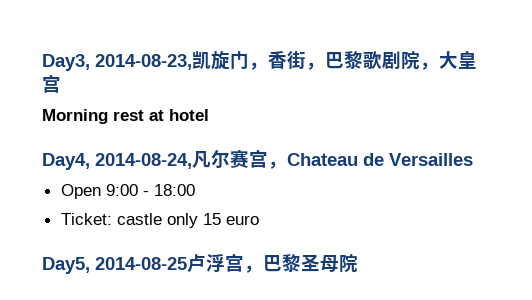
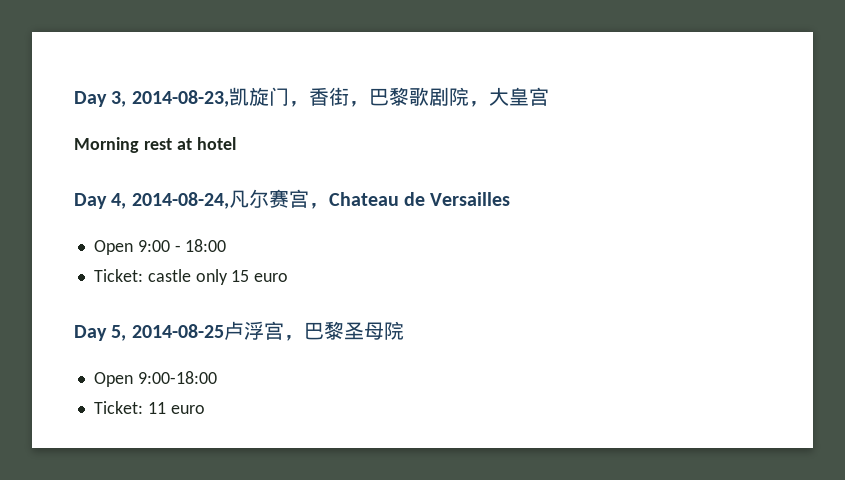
- Day3, 2014-08-23,凯旋门，香街，巴黎歌剧院，大皇宫
+ Day 3, 2014-08-23,凯旋门，香街，巴黎歌剧院，大皇宫
- Day4, 2014-08-24,凡尔赛宫，Chateau de Versailles
+ Day 4, 2014-08-24,凡尔赛宫，Chateau de Versailles
- Day5, 2014-08-25卢浮宫，巴黎圣母院
+ Day 5, 2014-08-25卢浮宫，巴黎圣母院
+ Open 9:00-18:00
+ Ticket: 11 euro

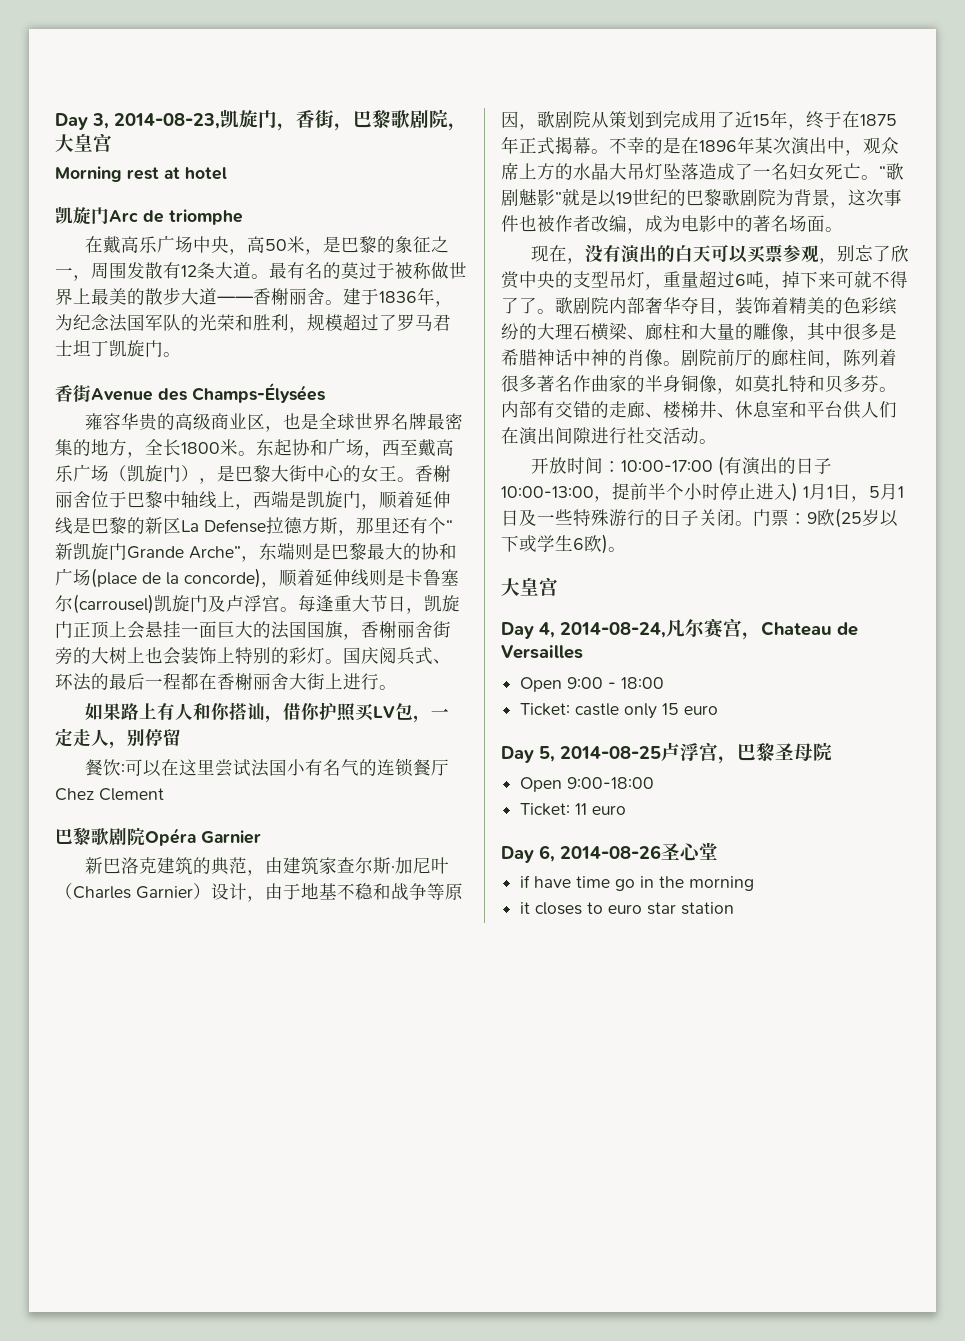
+ 凯旋门Arc de triomphe
+ 在戴高乐广场中央，高50米，是巴黎的象征之一，周围发散有12条大道。最有名的莫过于被称做世界上最美的散步大道——香榭丽舍。建于1836年，为纪念法国军队的光荣和胜利，规模超过了罗马君士坦丁凯旋门。
+ 香街Avenue des Champs-Élysées
+ 雍容华贵的高级商业区，也是全球世界名牌最密集的地方，全长1800米。东起协和广场，西至戴高乐广场（凯旋门），是巴黎大街中心的女王。香榭丽舍位于巴黎中轴线上，西端是凯旋门，顺着延伸线是巴黎的新区La Defense拉德方斯，那里还有个“新凯旋门Grande Arche”，东端则是巴黎最大的协和广场(place de la concorde)，顺着延伸线则是卡鲁塞尔(carrousel)凯旋门及卢浮宫。每逢重大节日，凯旋门正顶上会悬挂一面巨大的法国国旗，香榭丽舍街旁的大树上也会装饰上特别的彩灯。国庆阅兵式、环法的最后一程都在香榭丽舍大街上进行。
+ 如果路上有人和你搭讪，借你护照买LV包，一定走人，别停留
+ 餐饮:可以在这里尝试法国小有名气的连锁餐厅Chez Clement
+ 巴黎歌剧院Opéra Garnier
+ 新巴洛克建筑的典范，由建筑家查尔斯·加尼叶（Charles Garnier）设计，由于地基不稳和战争等原因，歌剧院从策划到完成用了近15年，终于在1875年正式揭幕。不幸的是在1896年某次演出中，观众席上方的水晶大吊灯坠落造成了一名妇女死亡。“歌剧魅影”就是以19世纪的巴黎歌剧院为背景，这次事件也被作者改编，成为电影中的著名场面。
+ 现在，没有演出的白天可以买票参观，别忘了欣赏中央的支型吊灯，重量超过6吨，掉下来可就不得了了。歌剧院内部奢华夺目，装饰着精美的色彩缤纷的大理石横梁、廊柱和大量的雕像，其中很多是希腊神话中神的肖像。剧院前厅的廊柱间，陈列着很多著名作曲家的半身铜像，如莫扎特和贝多芬。内部有交错的走廊、楼梯井、休息室和平台供人们在演出间隙进行社交活动。
+ 开放时间：10:00-17:00 (有演出的日子10:00-13:00，提前半个小时停止进入) 1月1日，5月1日及一些特殊游行的日子关闭。门票：9欧(25岁以下或学生6欧)。
+ 大皇宫
+ Day 6, 2014-08-26圣心堂
+ if have time go in the morning
+ it closes to euro star station

